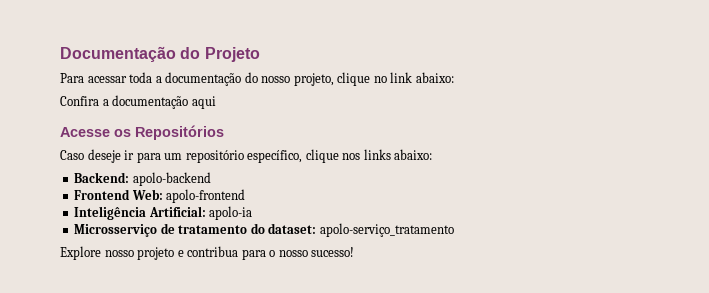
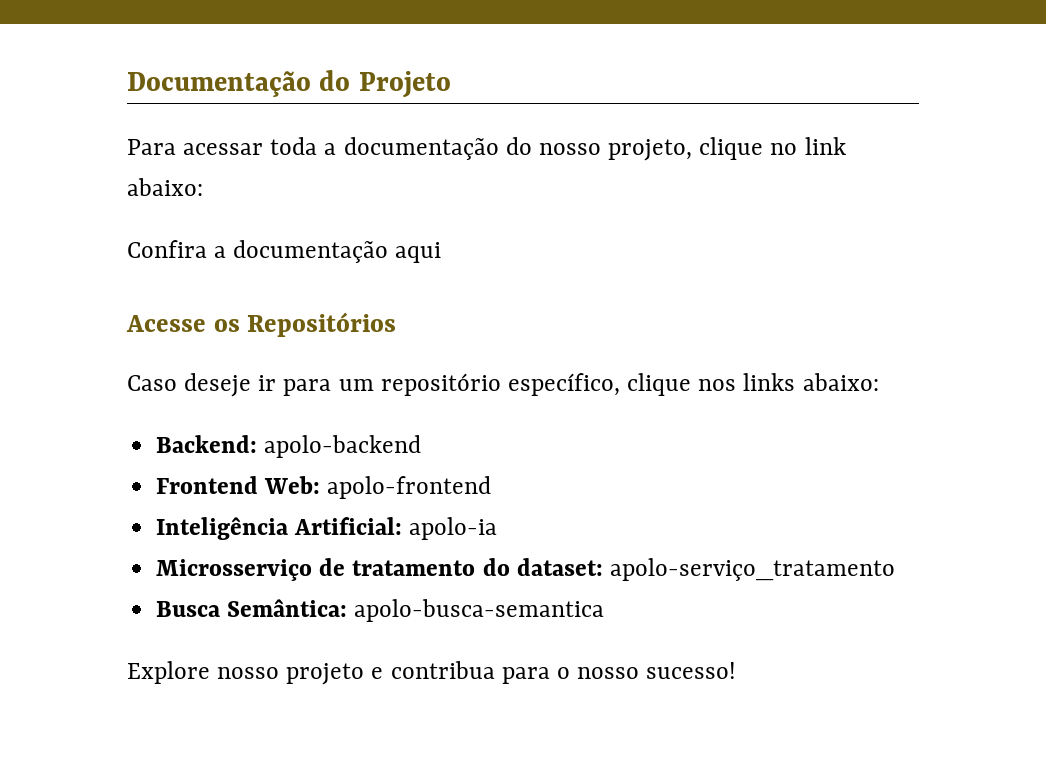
+ Busca Semântica: apolo-busca-semantica

